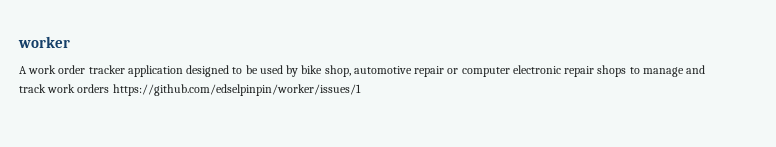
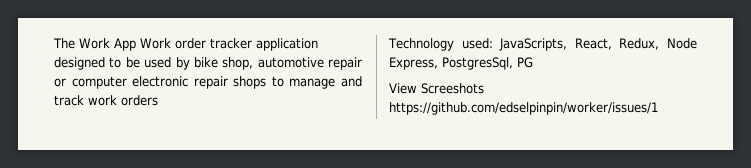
- worker
- A work order tracker application designed to be used by bike shop, automotive repair or computer electronic repair shops to manage and track work orders https://github.com/edselpinpin/worker/issues/1
+ The Work App Work order tracker application designed to be used by bike shop, automotive repair or computer electronic repair shops to manage and track work orders
+ Technology used: JavaScripts, React, Redux, Node Express, PostgresSql, PG
+ View Screeshots https://github.com/edselpinpin/worker/issues/1

